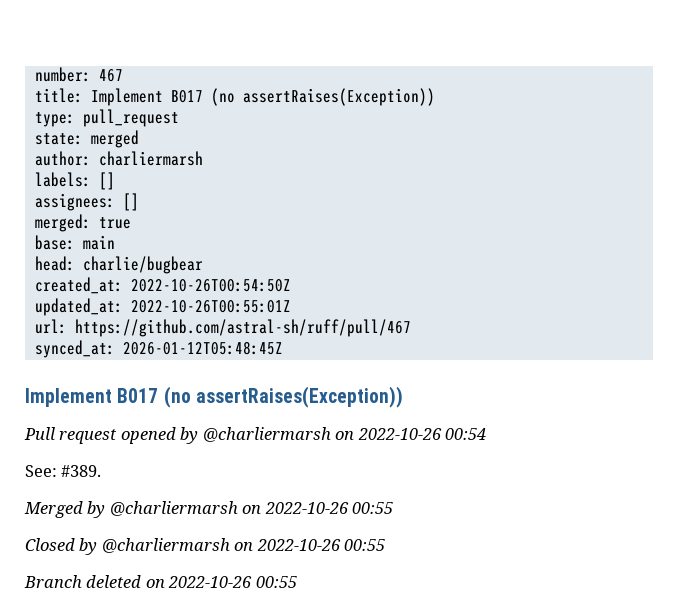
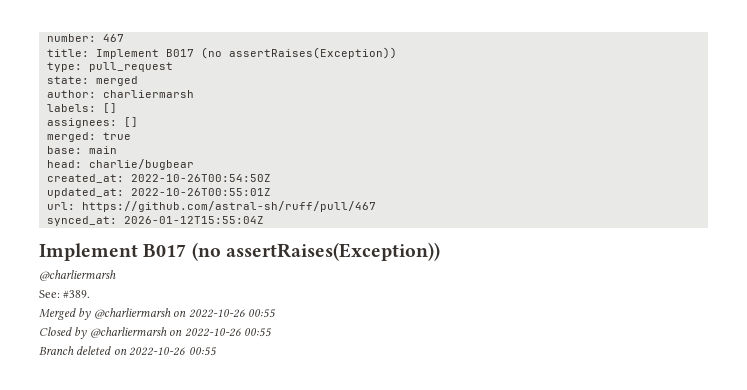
- synced_at: 2026-01-12T05:48:45Z
+ synced_at: 2026-01-12T15:55:04Z
  Implement B017 (no assertRaises(Exception))
- Pull request opened by @charliermarsh on 2022-10-26 00:54
+ @charliermarsh

